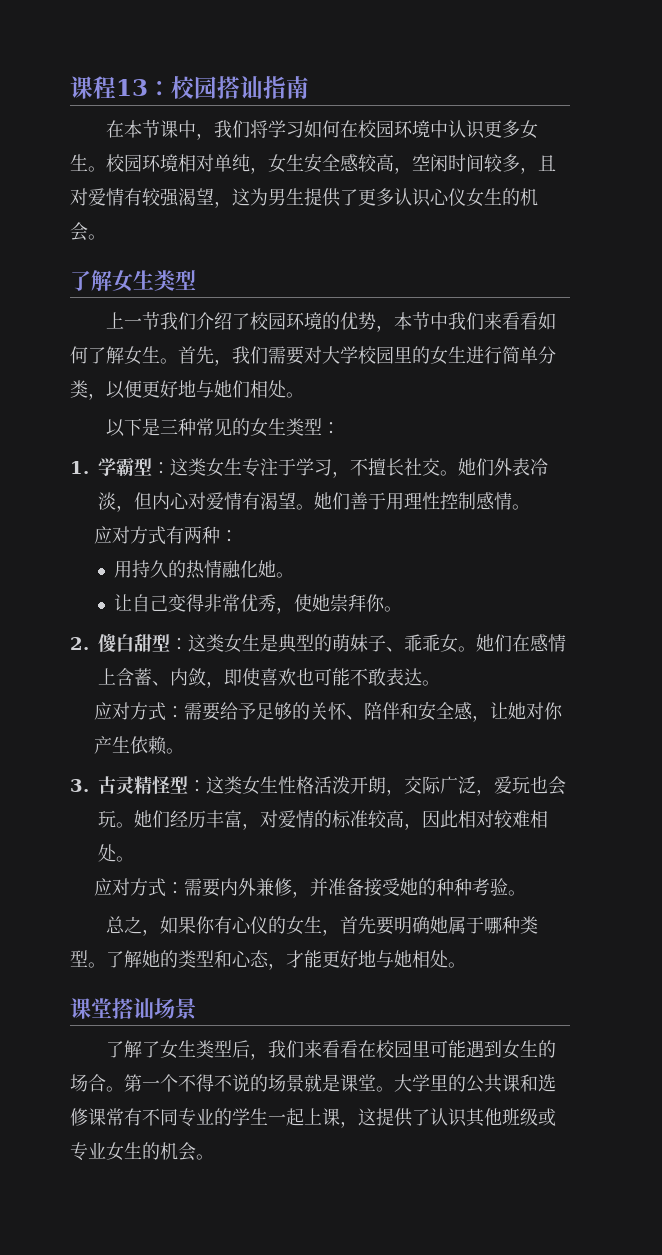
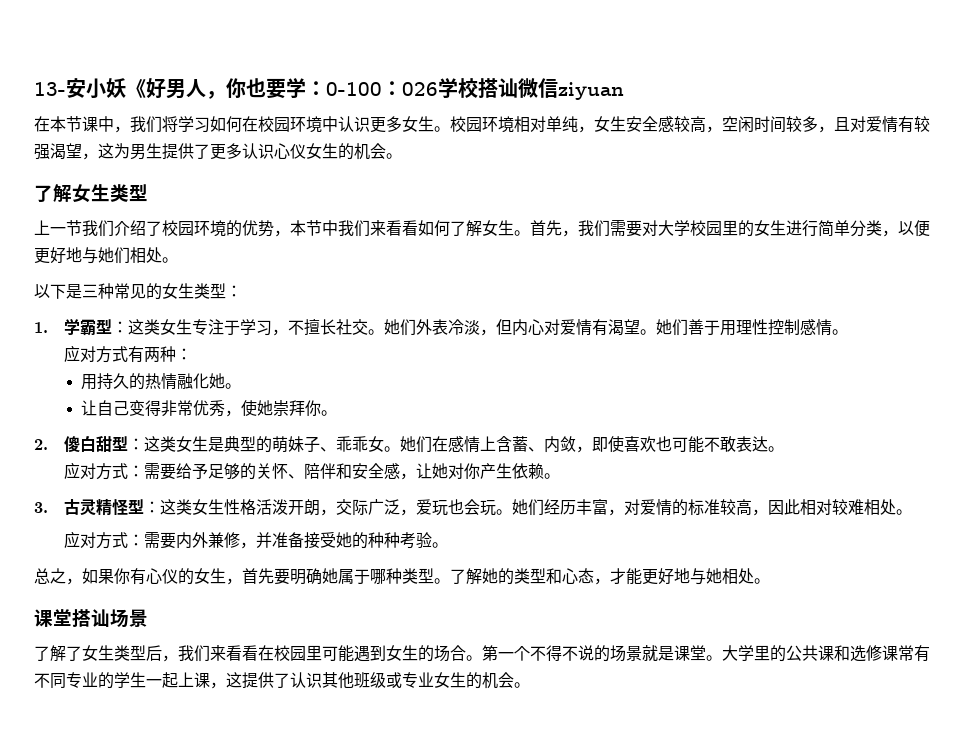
- 课程13：校园搭讪指南
+ 13-安小妖《好男人，你也要学：0-100：026学校搭讪微信ziyuan

